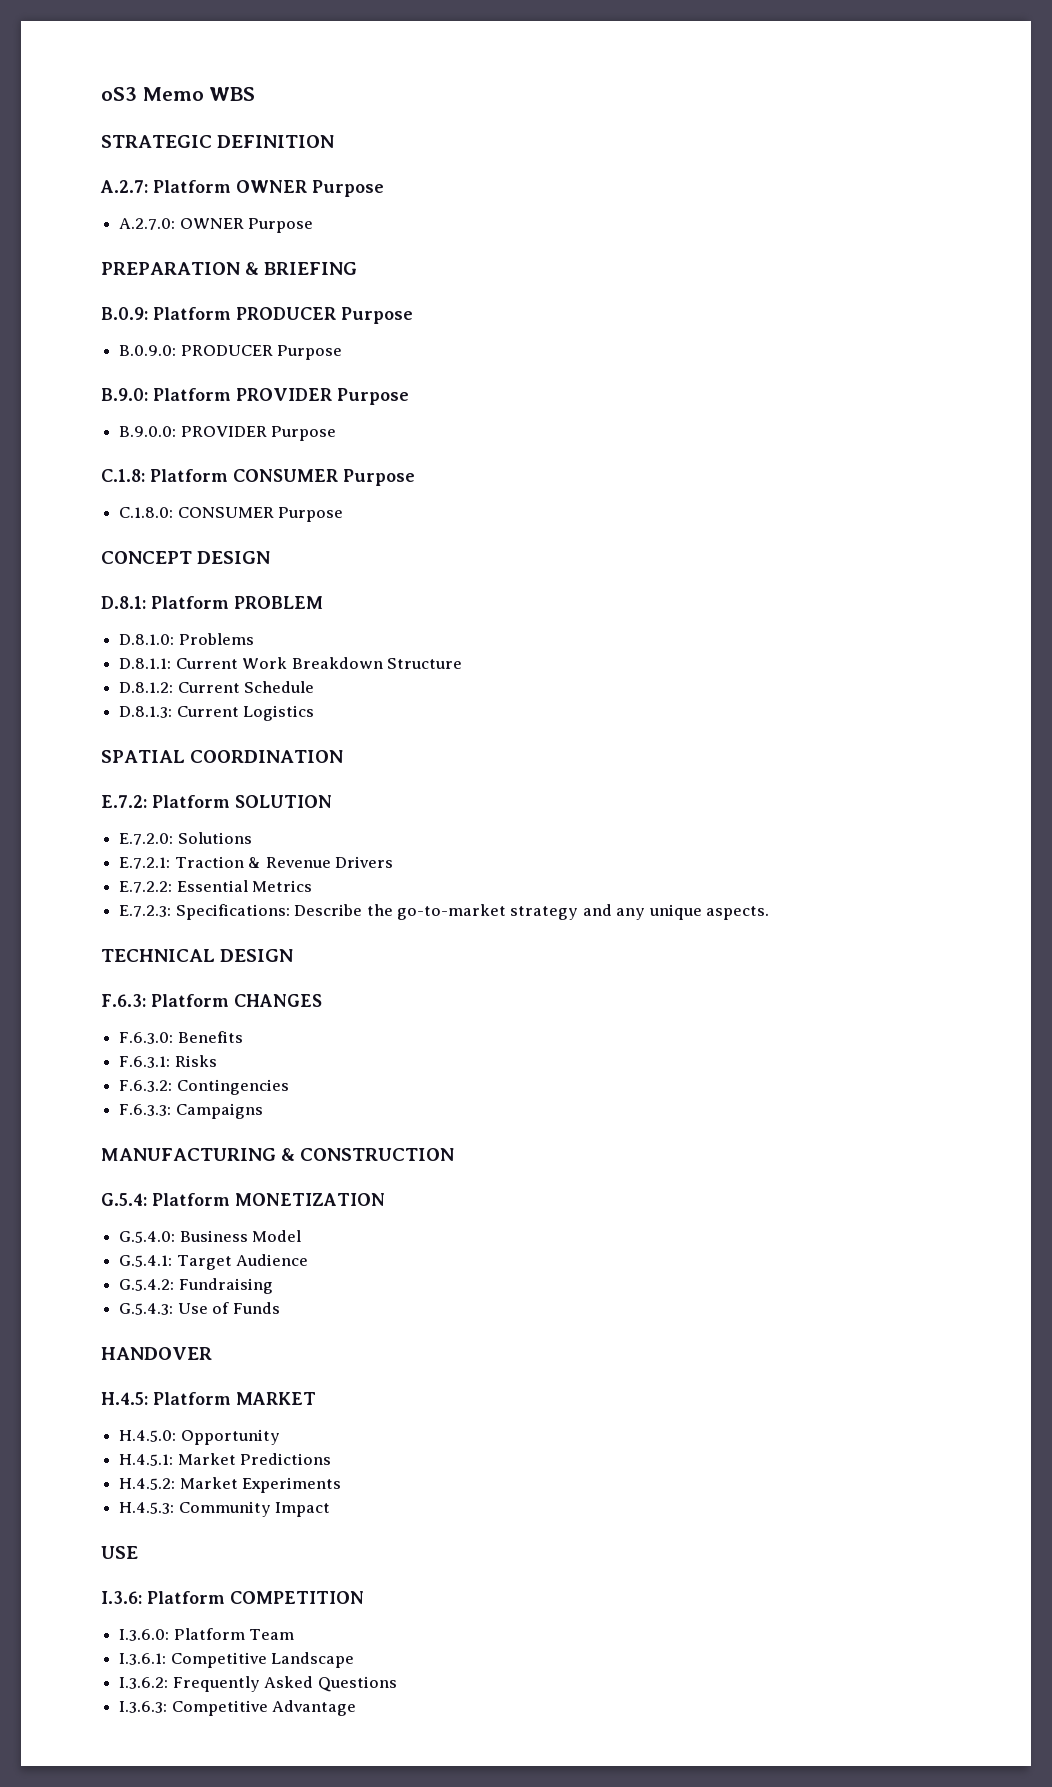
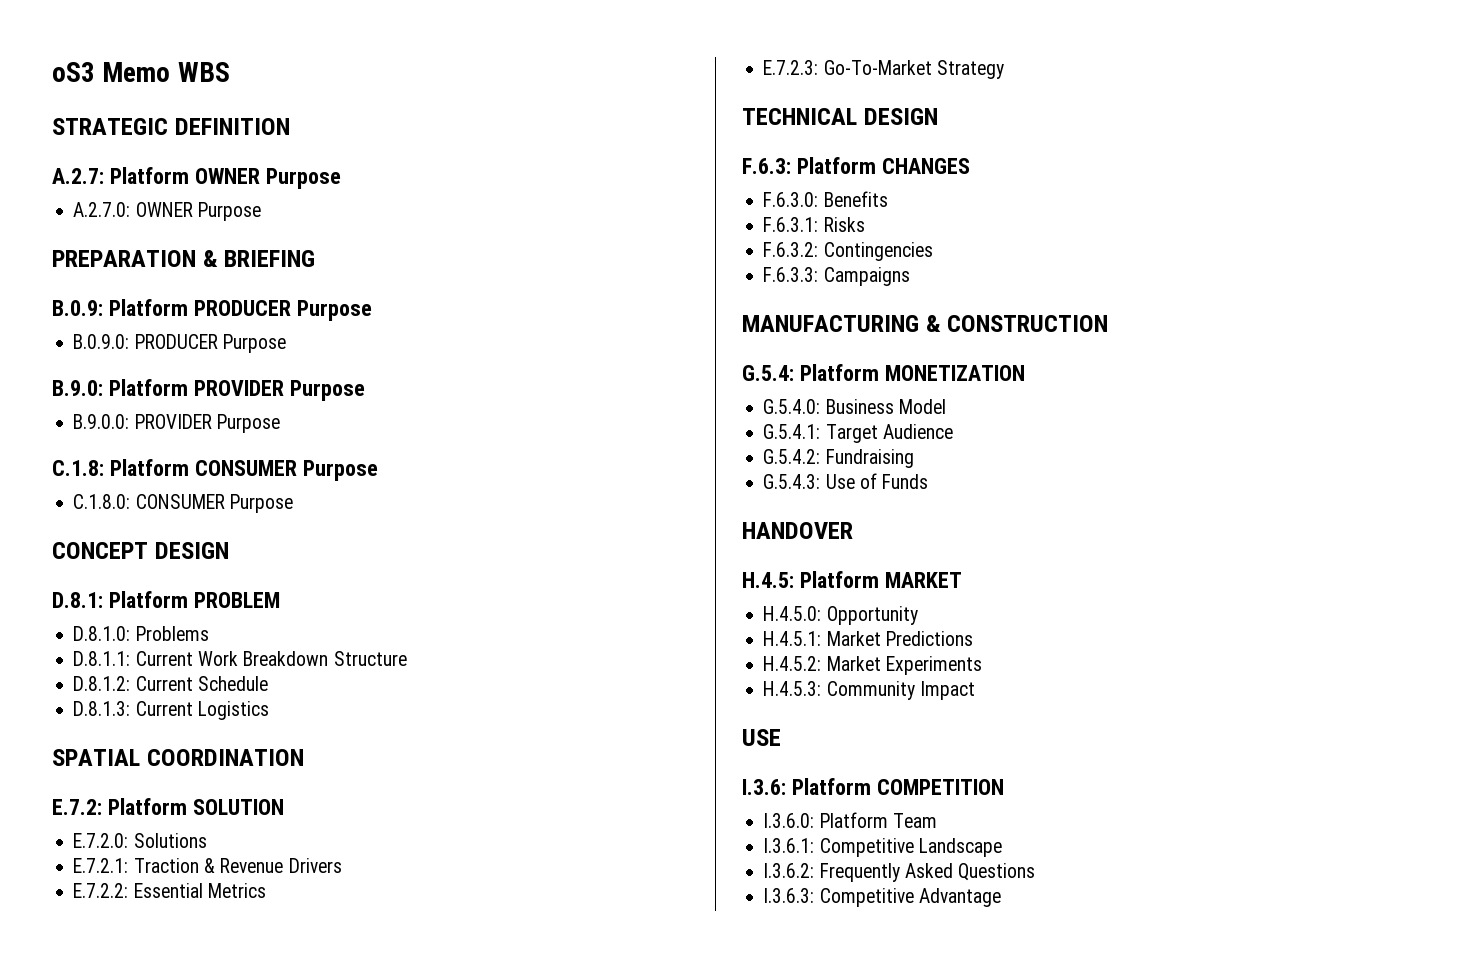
- E.7.2.3: Specifications: Describe the go-to-market strategy and any unique aspects.
+ E.7.2.3: Go-To-Market Strategy

